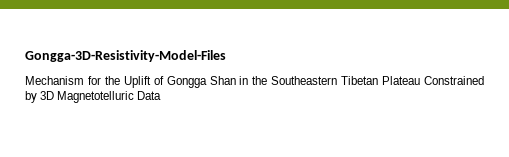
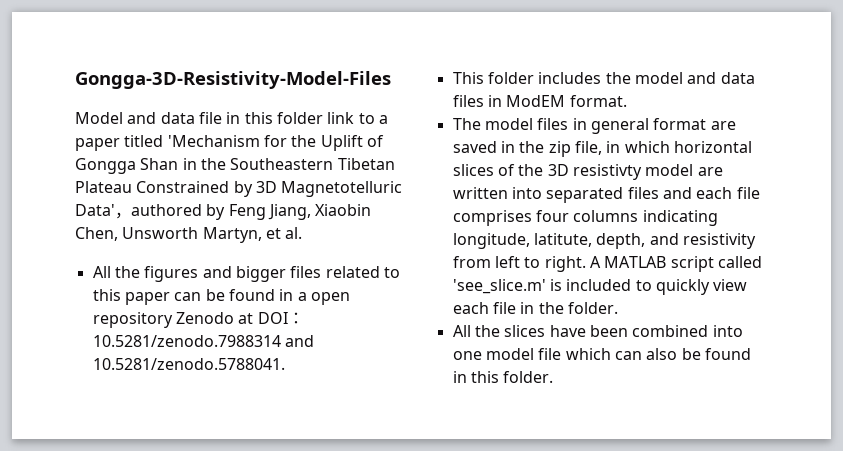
- Mechanism for the Uplift of Gongga Shan in the Southeastern Tibetan Plateau Constrained by 3D Magnetotelluric Data
+ Model and data file in this folder link to a paper titled 'Mechanism for the Uplift of Gongga Shan in the Southeastern Tibetan Plateau Constrained by 3D Magnetotelluric Data'，authored by Feng Jiang, Xiaobin Chen, Unsworth Martyn, et al.
+ All the figures and bigger files related to this paper can be found in a open repository Zenodo at DOI：10.5281/zenodo.7988314 and 10.5281/zenodo.5788041.
+ This folder includes the model and data files in ModEM format.
+ The model files in general format are saved in the zip file, in which horizontal slices of the 3D resistivty model are written into separated files and each file comprises four columns indicating longitude, latitute, depth, and resistivity from left to right. A MATLAB script called 'see_slice.m' is included to quickly view each file in the folder.
+ All the slices have been combined into one model file which can also be found in this folder.

